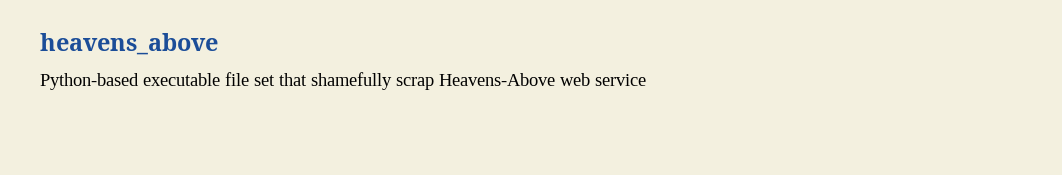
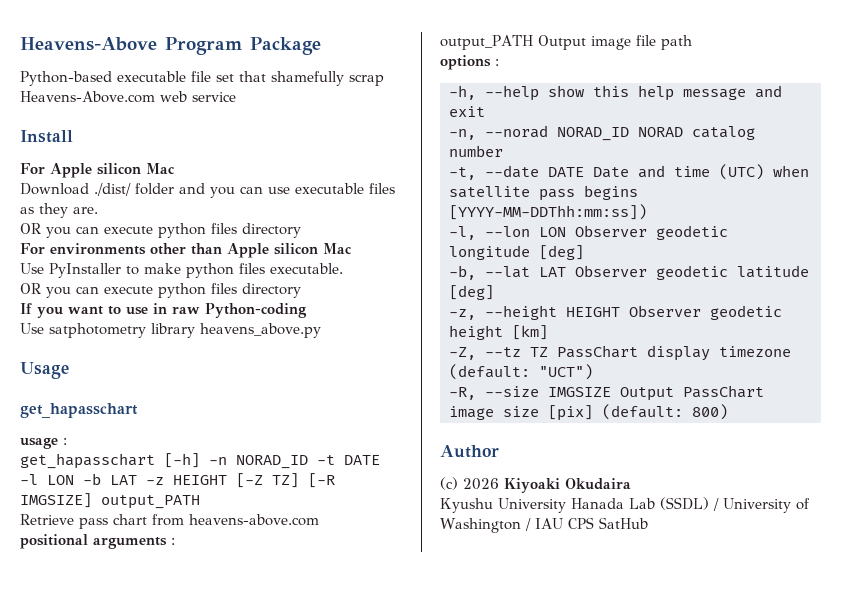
- heavens_above
+ Heavens-Above Program Package
- Python-based executable file set that shamefully scrap Heavens-Above web service
+ Python-based executable file set that shamefully scrap Heavens-Above.com web service
+ Install
+ For Apple silicon Mac
+ Download ./dist/ folder and you can use executable files as they are.
+ OR you can execute python files directory
+ For environments other than Apple silicon Mac
+ Use PyInstaller to make python files executable.
+ OR you can execute python files directory
+ If you want to use in raw Python-coding
+ Use satphotometry library heavens_above.py
+ Usage
+ get_hapasschart
+ usage :
+ get_hapasschart [-h] -n NORAD_ID -t DATE -l LON -b LAT -z HEIGHT [-Z TZ] [-R IMGSIZE] output_PATH
+ Retrieve pass chart from heavens-above.com
+ positional arguments :
+ output_PATH Output image file path
+ options :
+ -h, --help show this help message and exit
+ -n, --norad NORAD_ID NORAD catalog number
+ -t, --date DATE Date and time (UTC) when satellite pass begins [YYYY-MM-DDThh:mm:ss])
+ -l, --lon LON Observer geodetic longitude [deg]
+ -b, --lat LAT Observer geodetic latitude [deg]
+ -z, --height HEIGHT Observer geodetic height [km]
+ -Z, --tz TZ PassChart display timezone (default: "UCT")
+ -R, --size IMGSIZE Output PassChart image size [pix] (default: 800)
+ Author
+ (c) 2026 Kiyoaki Okudaira
+ Kyushu University Hanada Lab (SSDL) / University of Washington / IAU CPS SatHub

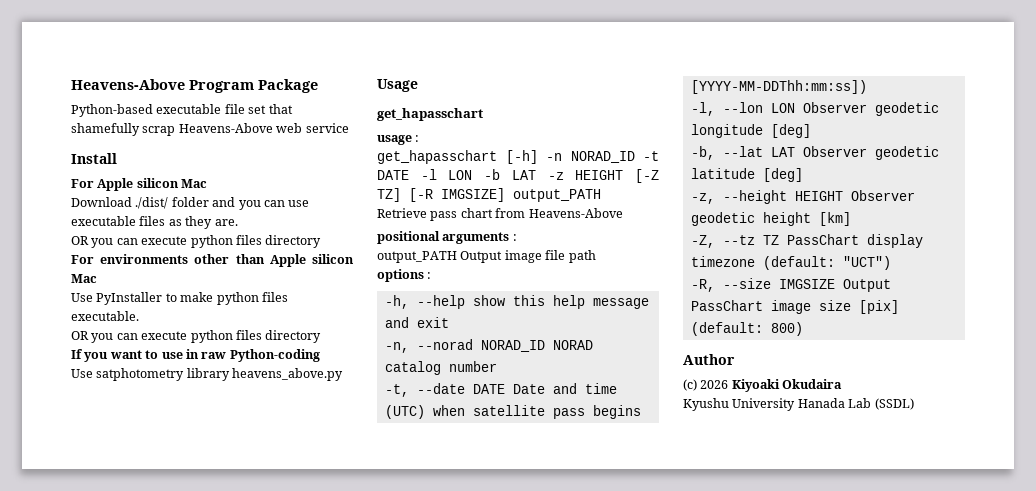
- Python-based executable file set that shamefully scrap Heavens-Above.com web service
+ Python-based executable file set that shamefully scrap Heavens-Above web service
- Retrieve pass chart from heavens-above.com
+ Retrieve pass chart from Heavens-Above
- Kyushu University Hanada Lab (SSDL) / University of Washington / IAU CPS SatHub
+ Kyushu University Hanada Lab (SSDL)

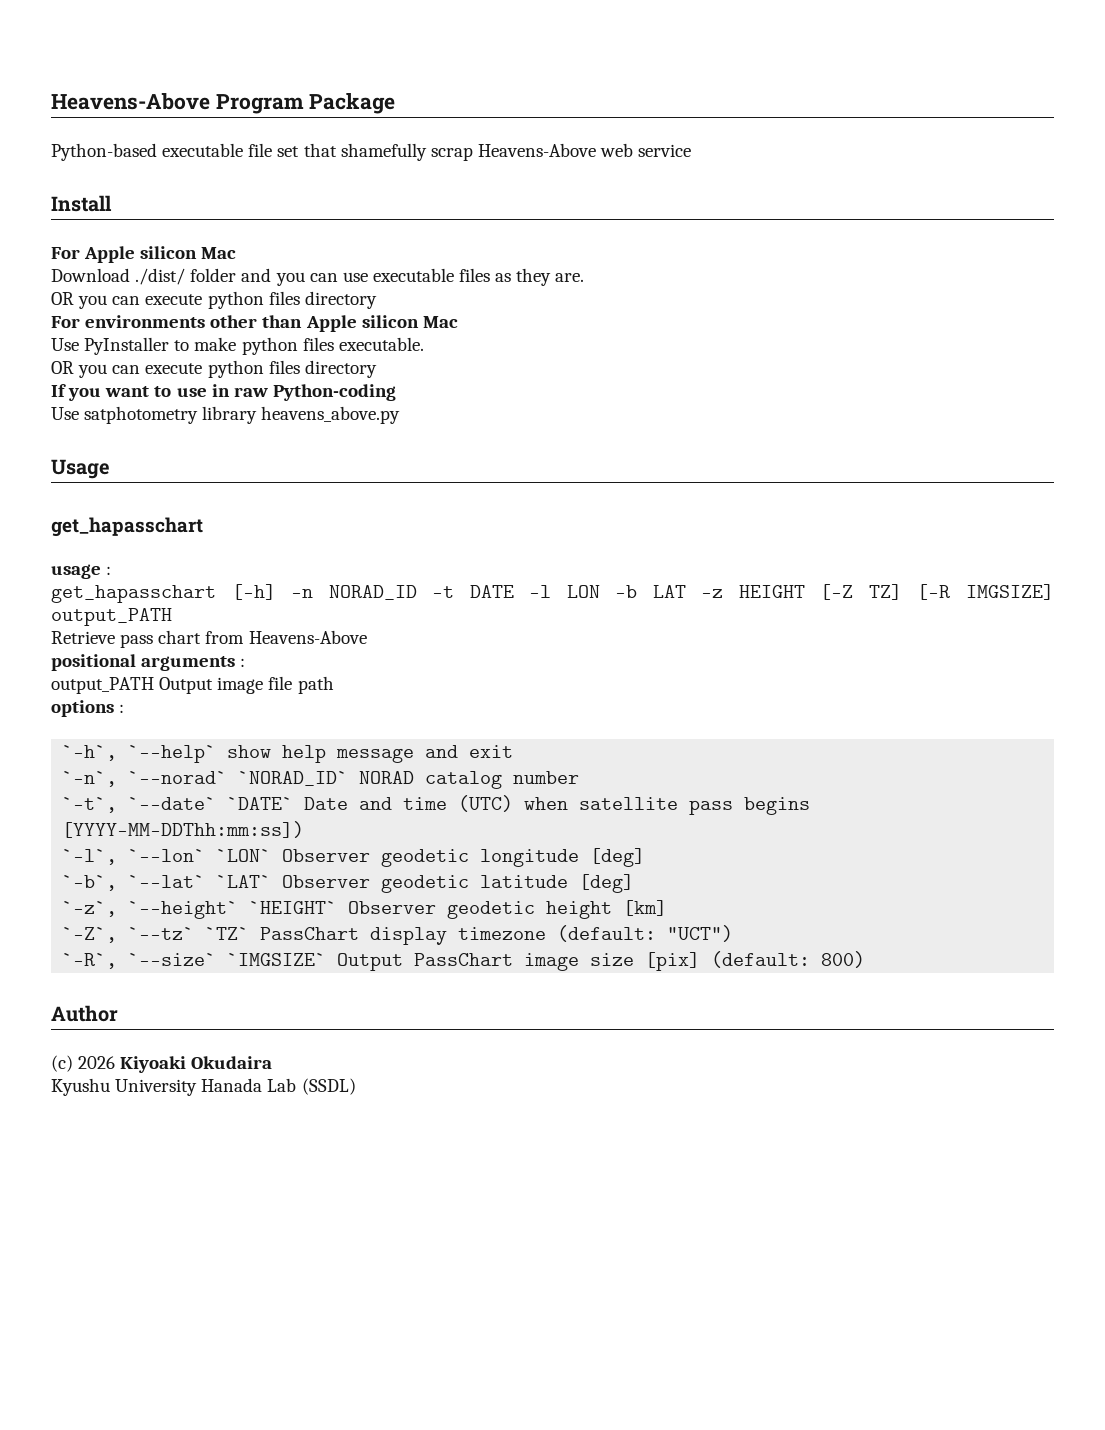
- -h, --help show this help message and exit
+ `-h`, `--help` show help message and exit
- -n, --norad NORAD_ID NORAD catalog number
+ `-n`, `--norad` `NORAD_ID` NORAD catalog number
- -t, --date DATE Date and time (UTC) when satellite pass begins [YYYY-MM-DDThh:mm:ss])
+ `-t`, `--date` `DATE` Date and time (UTC) when satellite pass begins [YYYY-MM-DDThh:mm:ss])
- -l, --lon LON Observer geodetic longitude [deg]
+ `-l`, `--lon` `LON` Observer geodetic longitude [deg]
- -b, --lat LAT Observer geodetic latitude [deg]
+ `-b`, `--lat` `LAT` Observer geodetic latitude [deg]
- -z, --height HEIGHT Observer geodetic height [km]
+ `-z`, `--height` `HEIGHT` Observer geodetic height [km]
- -Z, --tz TZ PassChart display timezone (default: "UCT")
+ `-Z`, `--tz` `TZ` PassChart display timezone (default: "UCT")
- -R, --size IMGSIZE Output PassChart image size [pix] (default: 800)
+ `-R`, `--size` `IMGSIZE` Output PassChart image size [pix] (default: 800)

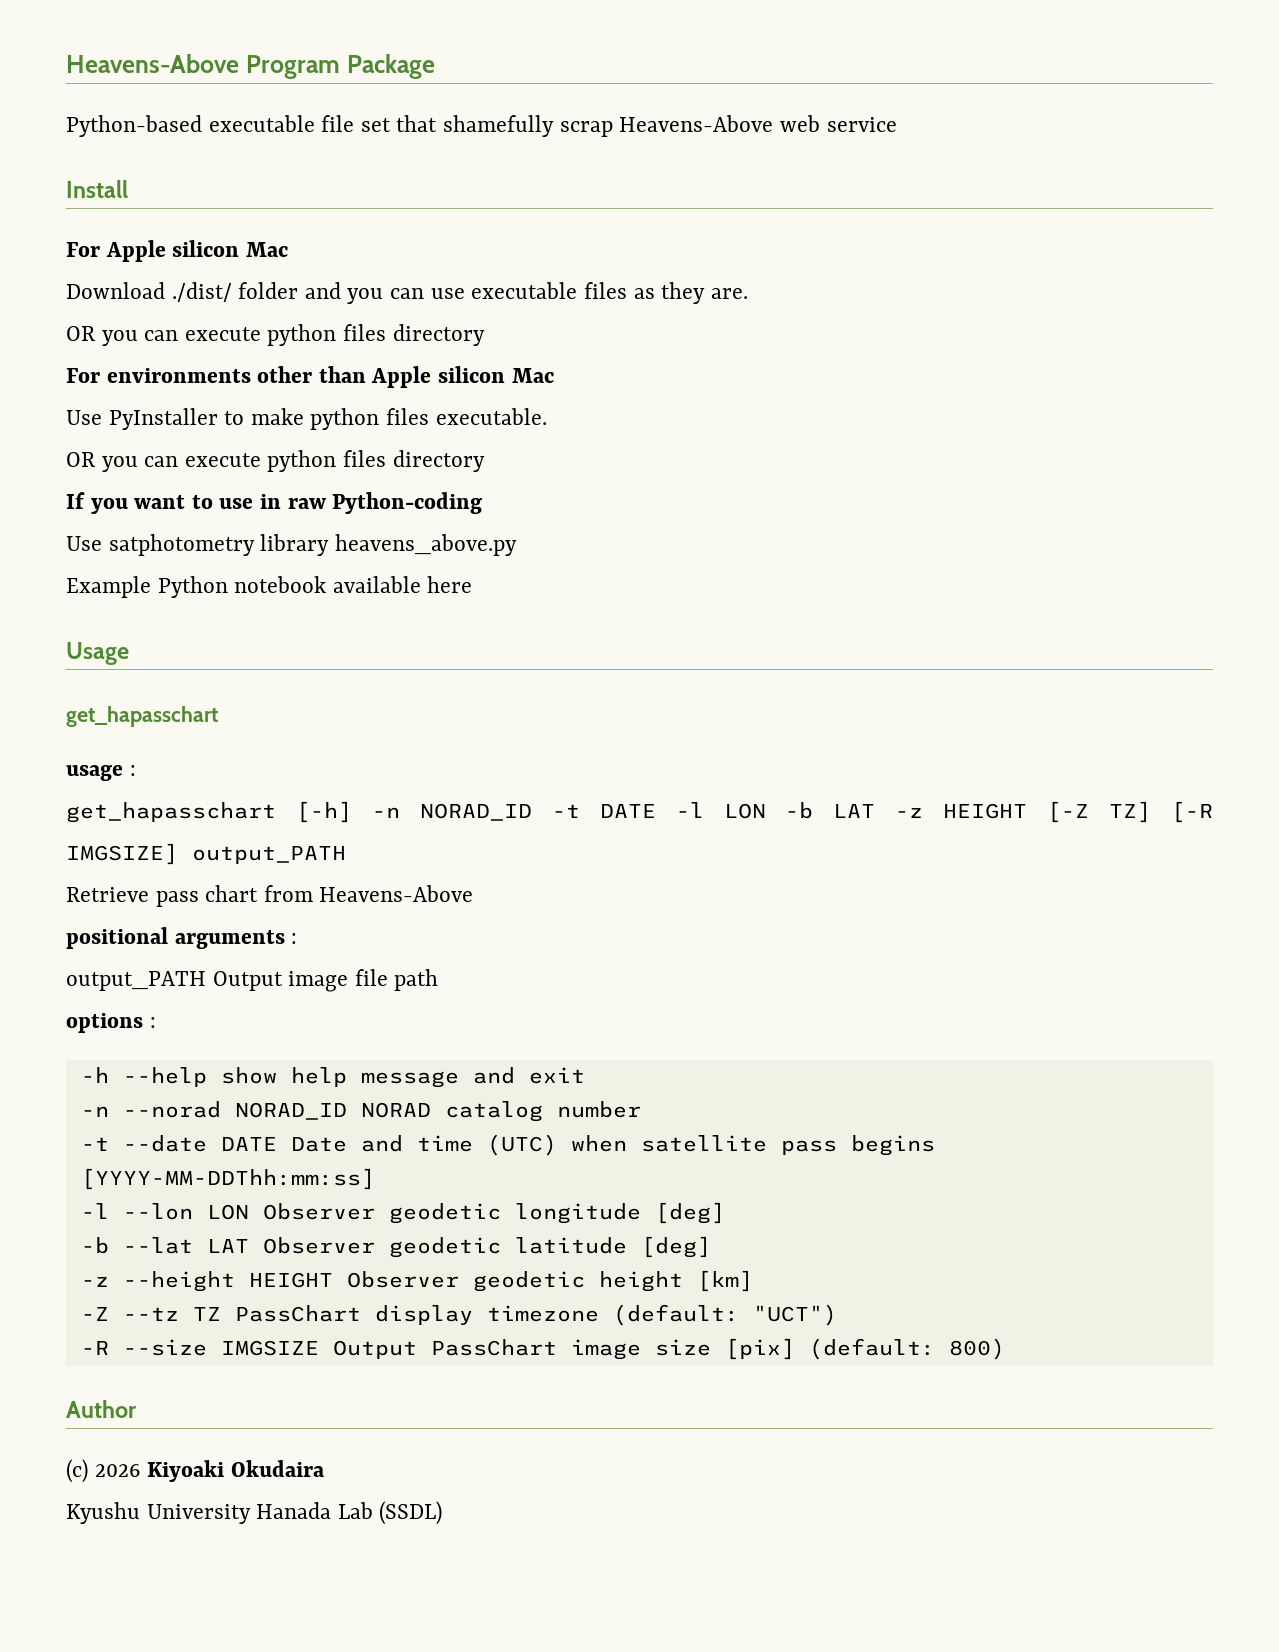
+ Example Python notebook available here
- `-h`, `--help` show help message and exit
+ -h --help show help message and exit
- `-n`, `--norad` `NORAD_ID` NORAD catalog number
+ -n --norad NORAD_ID NORAD catalog number
- `-t`, `--date` `DATE` Date and time (UTC) when satellite pass begins [YYYY-MM-DDThh:mm:ss])
- `-l`, `--lon` `LON` Observer geodetic longitude [deg]
+ -t --date DATE Date and time (UTC) when satellite pass begins [YYYY-MM-DDThh:mm:ss]
+ -l --lon LON Observer geodetic longitude [deg]
- `-b`, `--lat` `LAT` Observer geodetic latitude [deg]
+ -b --lat LAT Observer geodetic latitude [deg]
- `-z`, `--height` `HEIGHT` Observer geodetic height [km]
+ -z --height HEIGHT Observer geodetic height [km]
- `-Z`, `--tz` `TZ` PassChart display timezone (default: "UCT")
+ -Z --tz TZ PassChart display timezone (default: "UCT")
- `-R`, `--size` `IMGSIZE` Output PassChart image size [pix] (default: 800)
+ -R --size IMGSIZE Output PassChart image size [pix] (default: 800)

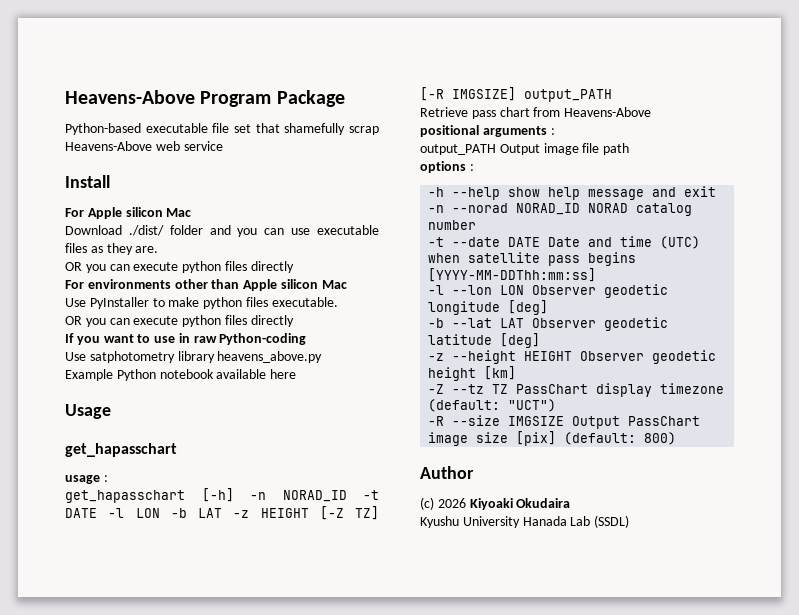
  Download ./dist/ folder and you can use executable files as they are.
- OR you can execute python files directory
+ OR you can execute python files directly
  Use PyInstaller to make python files executable.
- OR you can execute python files directory
+ OR you can execute python files directly

